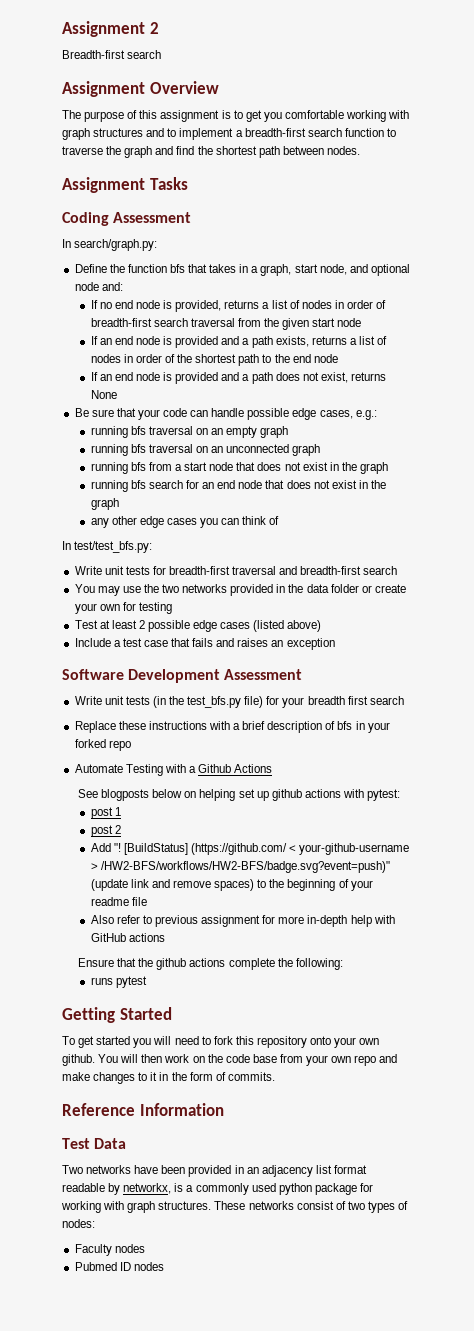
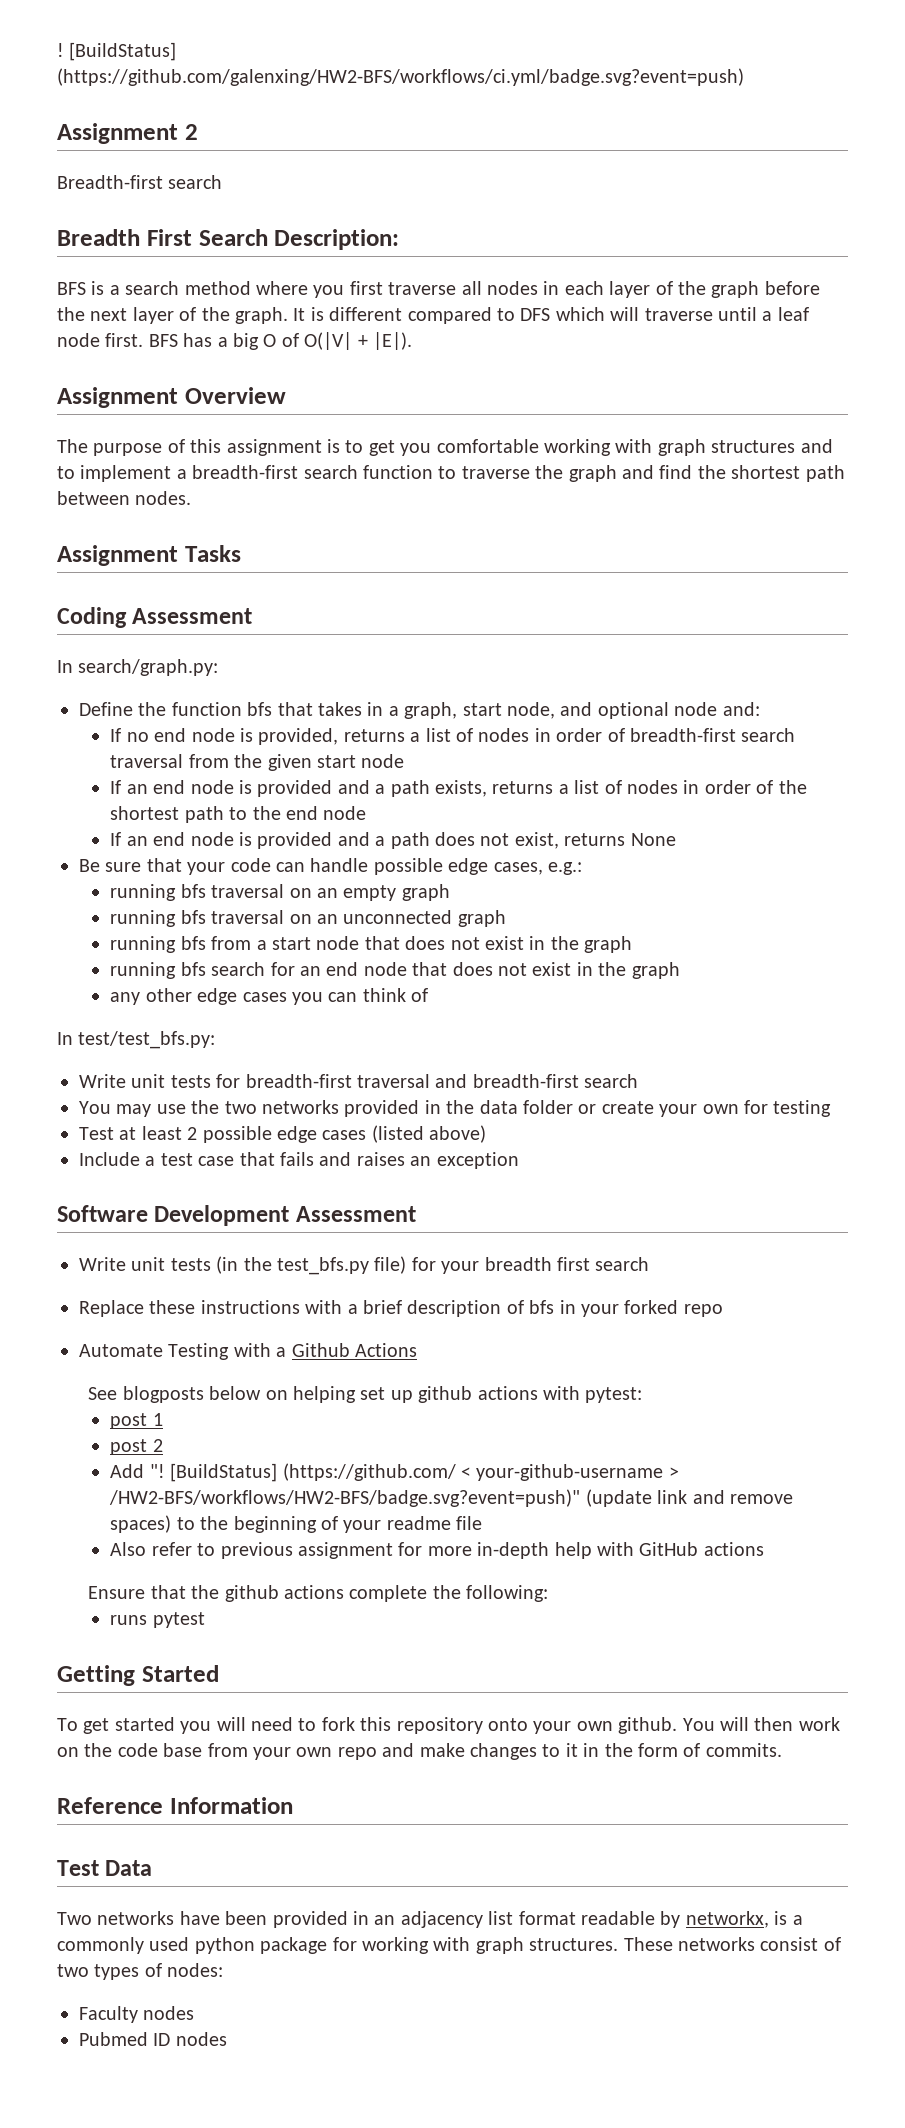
+ ! [BuildStatus] (https://github.com/galenxing/HW2-BFS/workflows/ci.yml/badge.svg?event=push)
+ Breadth First Search Description:
+ BFS is a search method where you first traverse all nodes in each layer of the graph before the next layer of the graph. It is different compared to DFS which will traverse until a leaf node first. BFS has a big O of O(|V| + |E|).

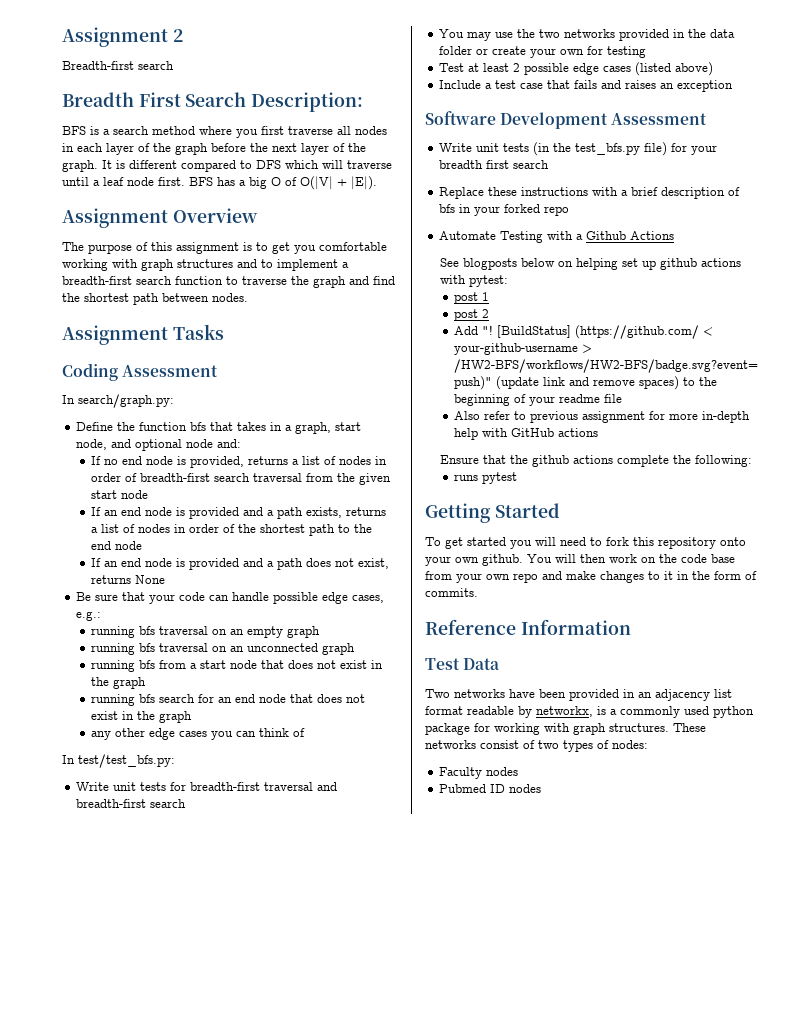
- ! [BuildStatus] (https://github.com/galenxing/HW2-BFS/workflows/ci.yml/badge.svg?event=push)

